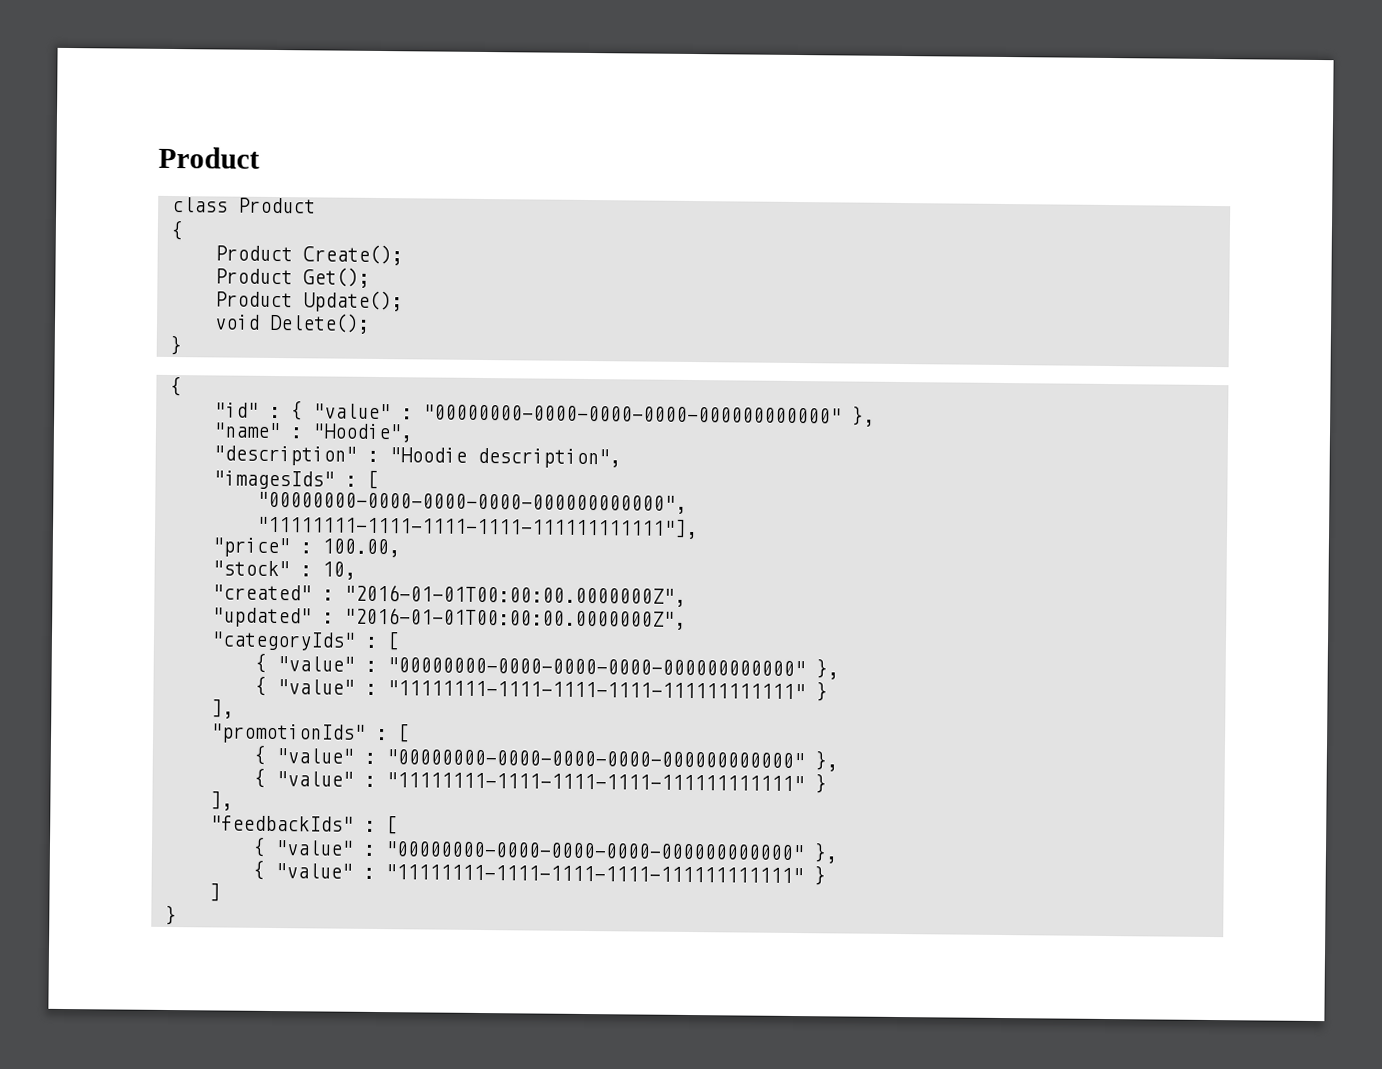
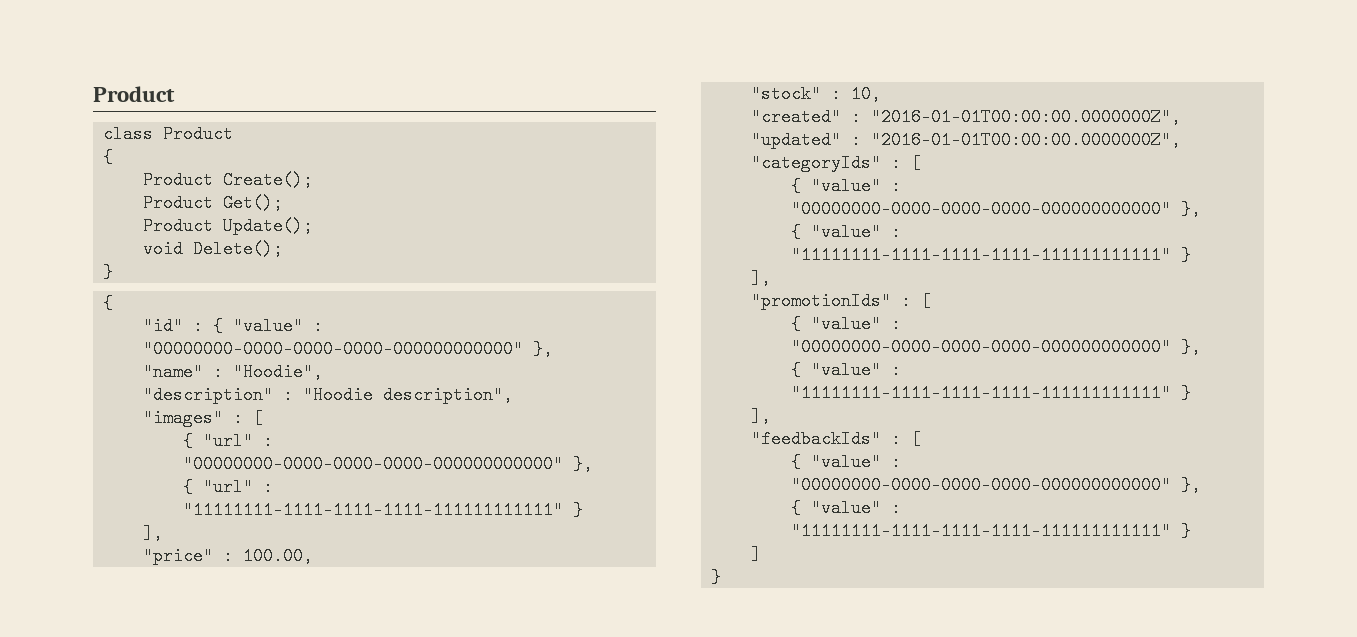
- "imagesIds" : [
- "00000000-0000-0000-0000-000000000000",
- "11111111-1111-1111-1111-111111111111"],
+ "images" : [
+ { "url" : "00000000-0000-0000-0000-000000000000" },
+ { "url" : "11111111-1111-1111-1111-111111111111" }
+ ],

